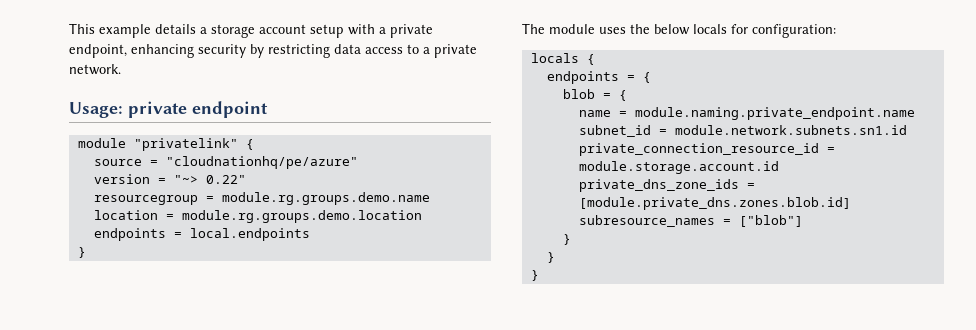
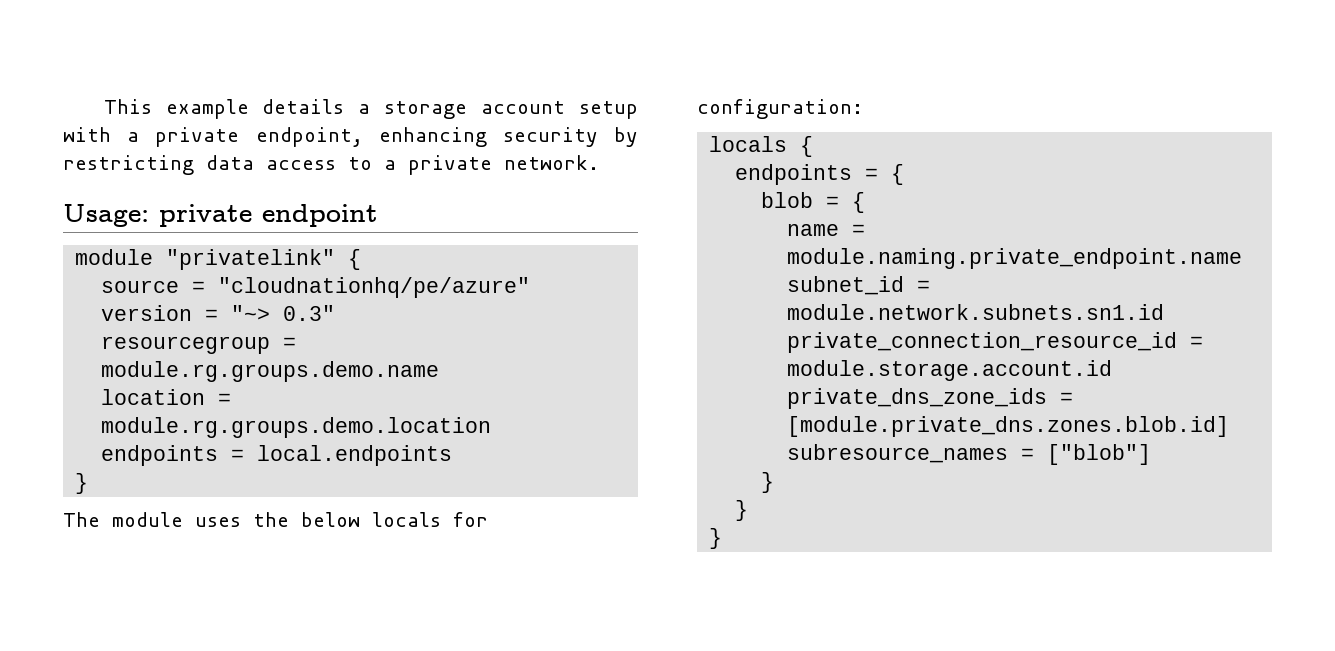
- version = "~> 0.22"
+ version = "~> 0.3"

